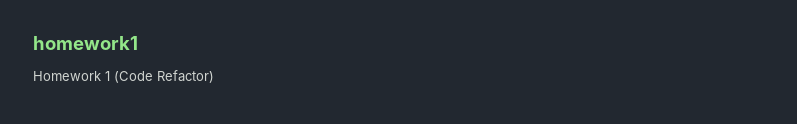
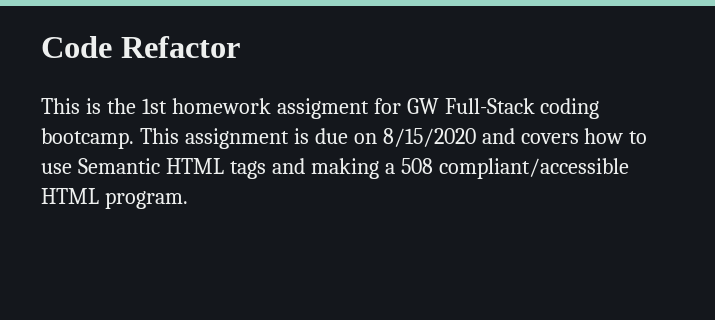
- homework1
- Homework 1 (Code Refactor)
+ Code Refactor
+ This is the 1st homework assigment for GW Full-Stack coding bootcamp. This assignment is due on 8/15/2020 and covers how to use Semantic HTML tags and making a 508 compliant/accessible HTML program.

